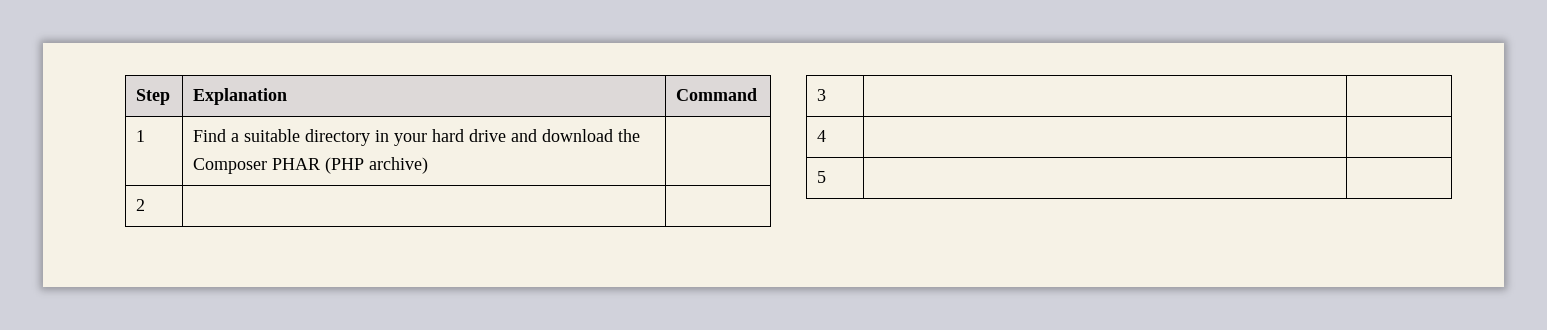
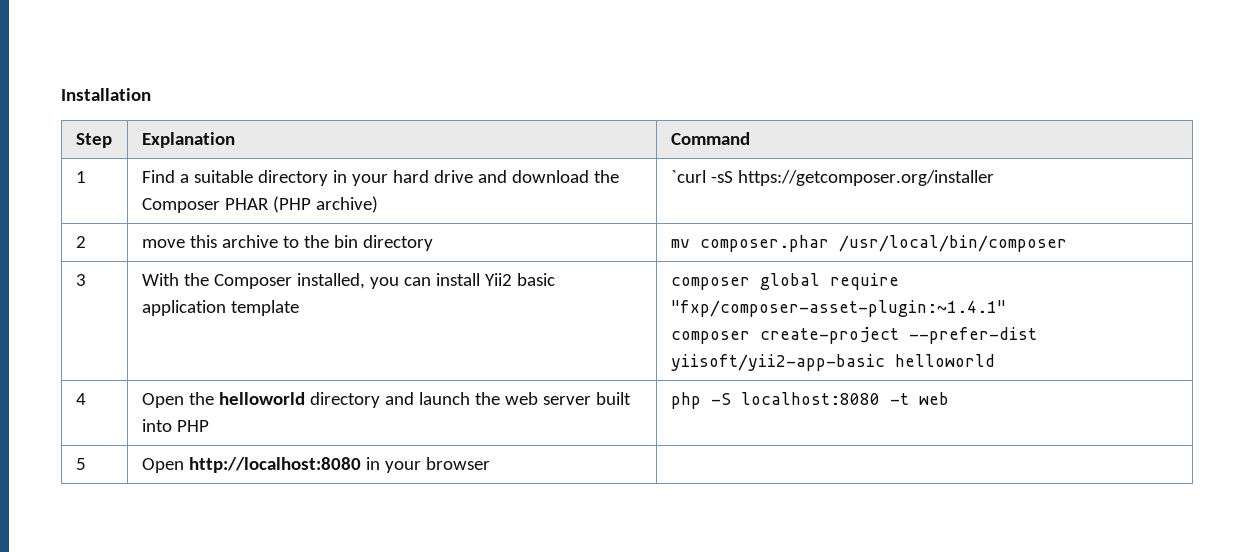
+ Installation
- 1 | Find a suitable directory in your hard drive and download the Composer PHAR (PHP archive) |
- 2 | |
- 3 | |
- 4 | |
- 5 | |
+ 1 | Find a suitable directory in your hard drive and download the Composer PHAR (PHP archive) | `curl -sS https://getcomposer.org/installer
+ 2 | move this archive to the bin directory | mv composer.phar /usr/local/bin/composer
+ 3 | With the Composer installed, you can install Yii2 basic application template | composer global require "fxp/composer-asset-plugin:~1.4.1"
+ composer create-project --prefer-dist yiisoft/yii2-app-basic helloworld
+ 4 | Open the helloworld directory and launch the web server built into PHP | php -S localhost:8080 -t web
+ 5 | Open http://localhost:8080 in your browser |

